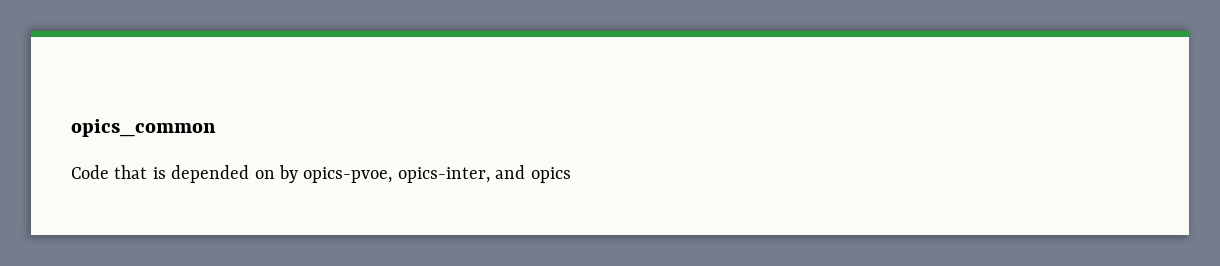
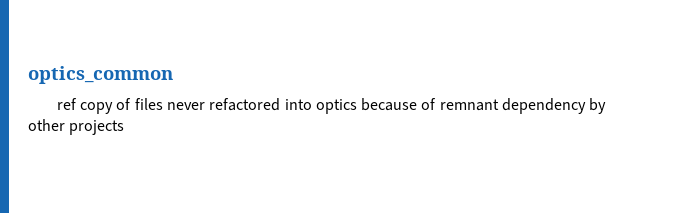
- opics_common
- Code that is depended on by opics-pvoe, opics-inter, and opics
+ optics_common
+ ref copy of files never refactored into optics because of remnant dependency by other projects

